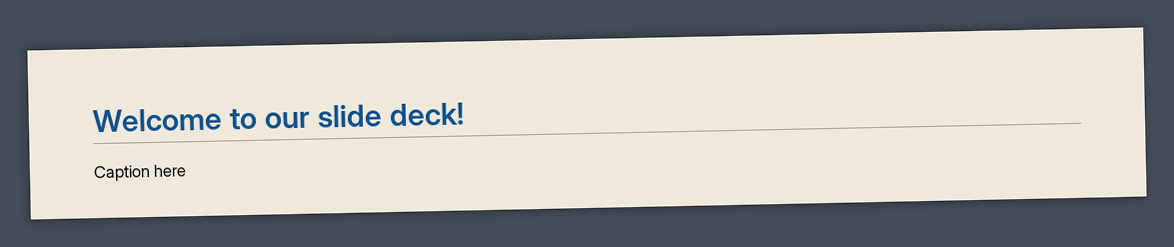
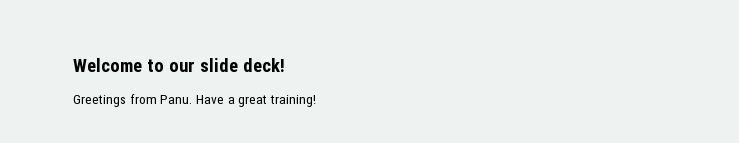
- Caption here
+ Greetings from Panu. Have a great training!

